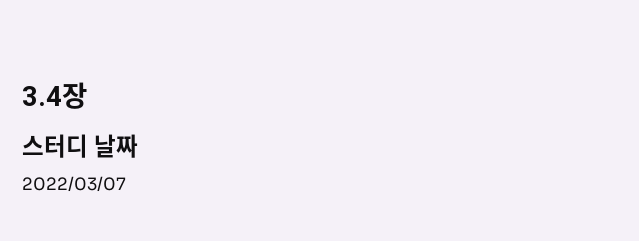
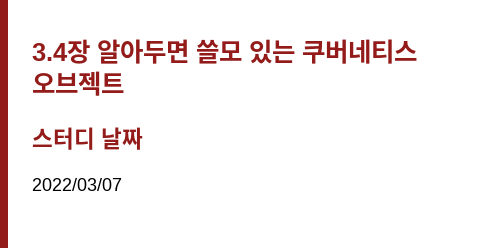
- 3.4장
+ 3.4장 알아두면 쓸모 있는 쿠버네티스 오브젝트

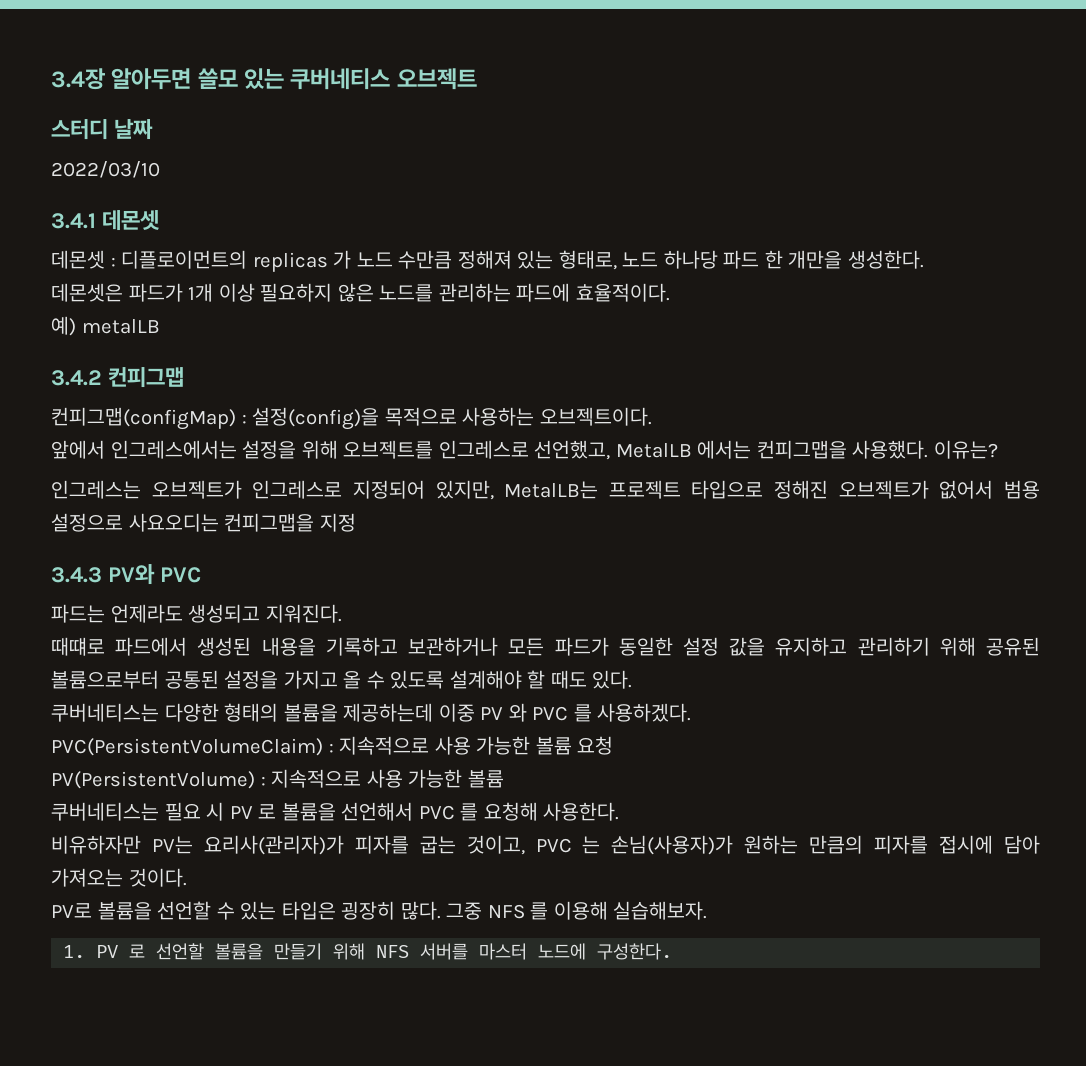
- 2022/03/07
+ 2022/03/10
+ 3.4.1 데몬셋
+ 데몬셋 : 디플로이먼트의 replicas 가 노드 수만큼 정해져 있는 형태로, 노드 하나당 파드 한 개만을 생성한다.
+ 데몬셋은 파드가 1개 이상 필요하지 않은 노드를 관리하는 파드에 효율적이다.
+ 예) metalLB
+ 3.4.2 컨피그맵
+ 컨피그맵(configMap) : 설정(config)을 목적으로 사용하는 오브젝트이다.
+ 앞에서 인그레스에서는 설정을 위해 오브젝트를 인그레스로 선언했고, MetalLB 에서는 컨피그맵을 사용했다. 이유는?
+ 인그레스는 오브젝트가 인그레스로 지정되어 있지만, MetalLB는 프로젝트 타입으로 정해진 오브젝트가 없어서 범용 설정으로 사요오디는 컨피그맵을 지정
+ 3.4.3 PV와 PVC
+ 파드는 언제라도 생성되고 지워진다.
+ 때떄로 파드에서 생성된 내용을 기록하고 보관하거나 모든 파드가 동일한 설정 값을 유지하고 관리하기 위해 공유된 볼륨으로부터 공통된 설정을 가지고 올 수 있도록 설계해야 할 때도 있다.
+ 쿠버네티스는 다양한 형태의 볼륨을 제공하는데 이중 PV 와 PVC 를 사용하겠다.
+ PVC(PersistentVolumeClaim) : 지속적으로 사용 가능한 볼륨 요청
+ PV(PersistentVolume) : 지속적으로 사용 가능한 볼륨
+ 쿠버네티스는 필요 시 PV 로 볼륨을 선언해서 PVC 를 요청해 사용한다.
+ 비유하자만 PV는 요리사(관리자)가 피자를 굽는 것이고, PVC 는 손님(사용자)가 원하는 만큼의 피자를 접시에 담아 가져오는 것이다.
+ PV로 볼륨을 선언할 수 있는 타입은 굉장히 많다. 그중 NFS 를 이용해 실습해보자.
+ 1. PV 로 선언할 볼륨을 만들기 위해 NFS 서버를 마스터 노드에 구성한다.

